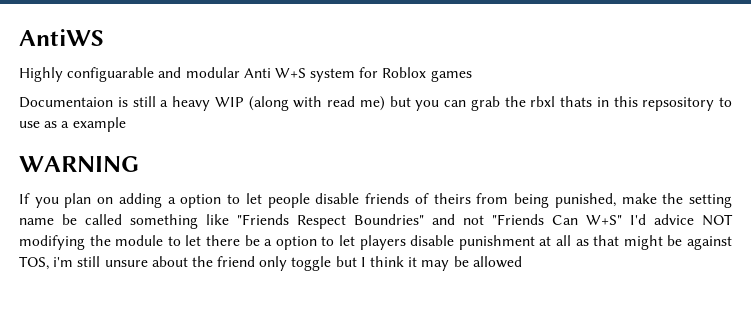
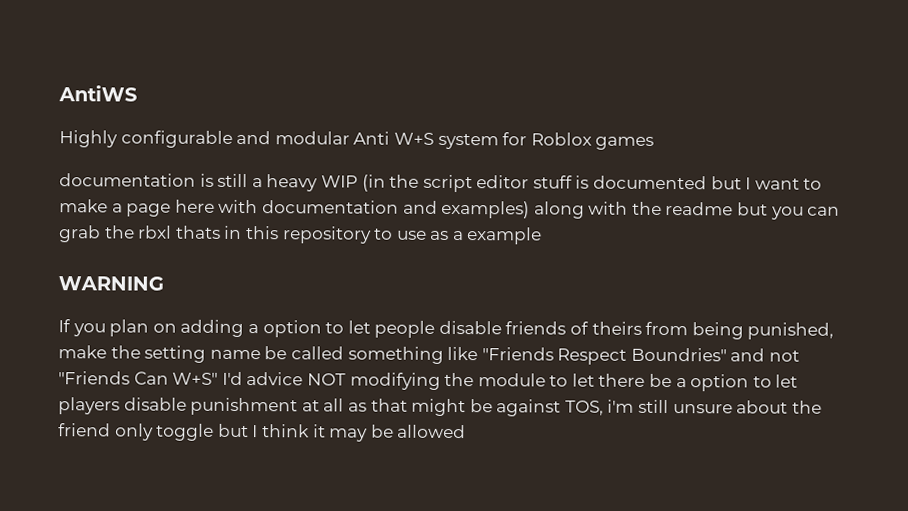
- Highly configuarable and modular Anti W+S system for Roblox games
+ Highly configurable and modular Anti W+S system for Roblox games
- Documentaion is still a heavy WIP (along with read me) but you can grab the rbxl thats in this repsository to use as a example
+ documentation is still a heavy WIP (in the script editor stuff is documented but I want to make a page here with documentation and examples) along with the readme but you can grab the rbxl thats in this repository to use as a example

